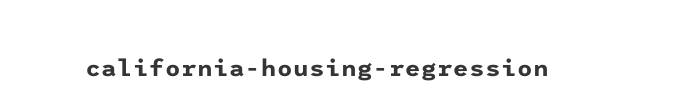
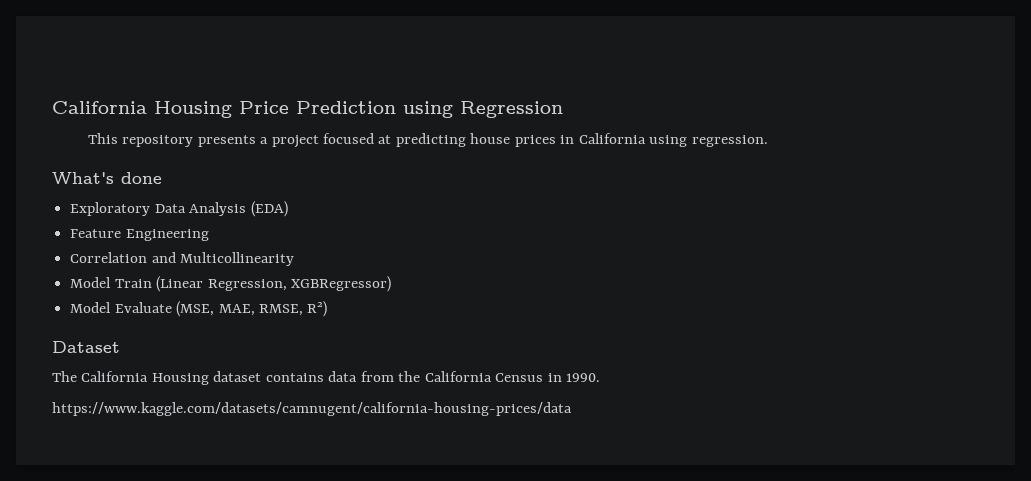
- california-housing-regression
+ California Housing Price Prediction using Regression
+ This repository presents a project focused at predicting house prices in California using regression.
+ What's done
+ Exploratory Data Analysis (EDA)
+ Feature Engineering
+ Correlation and Multicollinearity
+ Model Train (Linear Regression, XGBRegressor)
+ Model Evaluate (MSE, MAE, RMSE, R²)
+ Dataset
+ The California Housing dataset contains data from the California Census in 1990.
+ https://www.kaggle.com/datasets/camnugent/california-housing-prices/data

